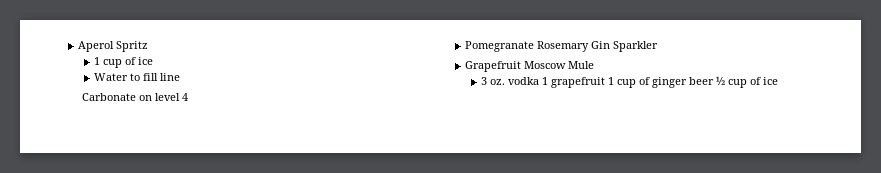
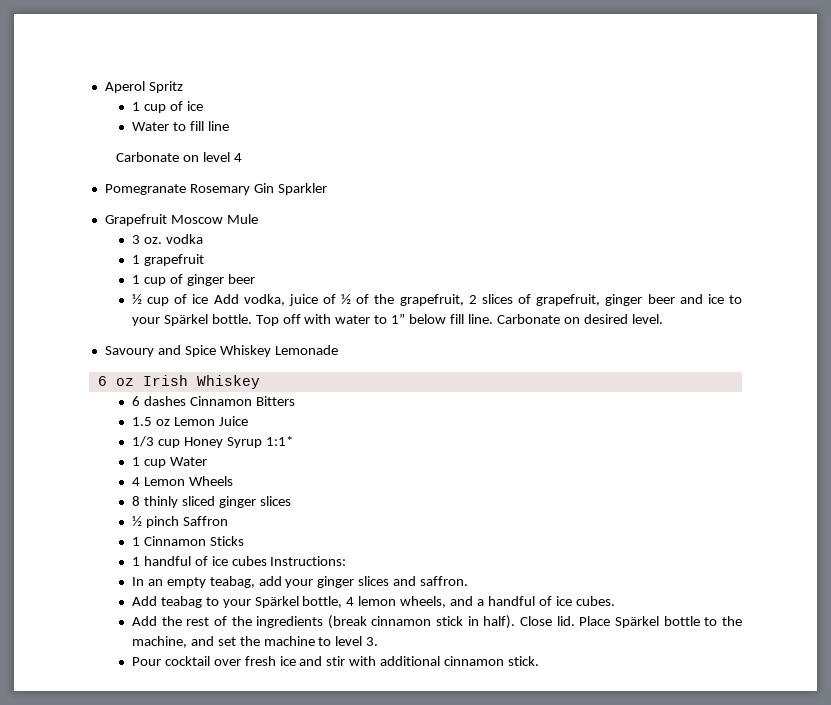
- 3 oz. vodka 1 grapefruit 1 cup of ginger beer ½ cup of ice
+ 3 oz. vodka
+ 1 grapefruit
+ 1 cup of ginger beer
+ ½ cup of ice Add vodka, juice of ½ of the grapefruit, 2 slices of grapefruit, ginger beer and ice to your Spärkel bottle. Top off with water to 1” below fill line. Carbonate on desired level.
+ Savoury and Spice Whiskey Lemonade
+ 6 oz Irish Whiskey
+ 6 dashes Cinnamon Bitters
+ 1.5 oz Lemon Juice
+ 1/3 cup Honey Syrup 1:1*
+ 1 cup Water
+ 4 Lemon Wheels
+ 8 thinly sliced ginger slices
+ ½ pinch Saffron
+ 1 Cinnamon Sticks
+ 1 handful of ice cubes Instructions:
+ In an empty teabag, add your ginger slices and saffron.
+ Add teabag to your Spärkel bottle, 4 lemon wheels, and a handful of ice cubes.
+ Add the rest of the ingredients (break cinnamon stick in half). Close lid. Place Spärkel bottle to the machine, and set the machine to level 3.
+ Pour cocktail over fresh ice and stir with additional cinnamon stick.

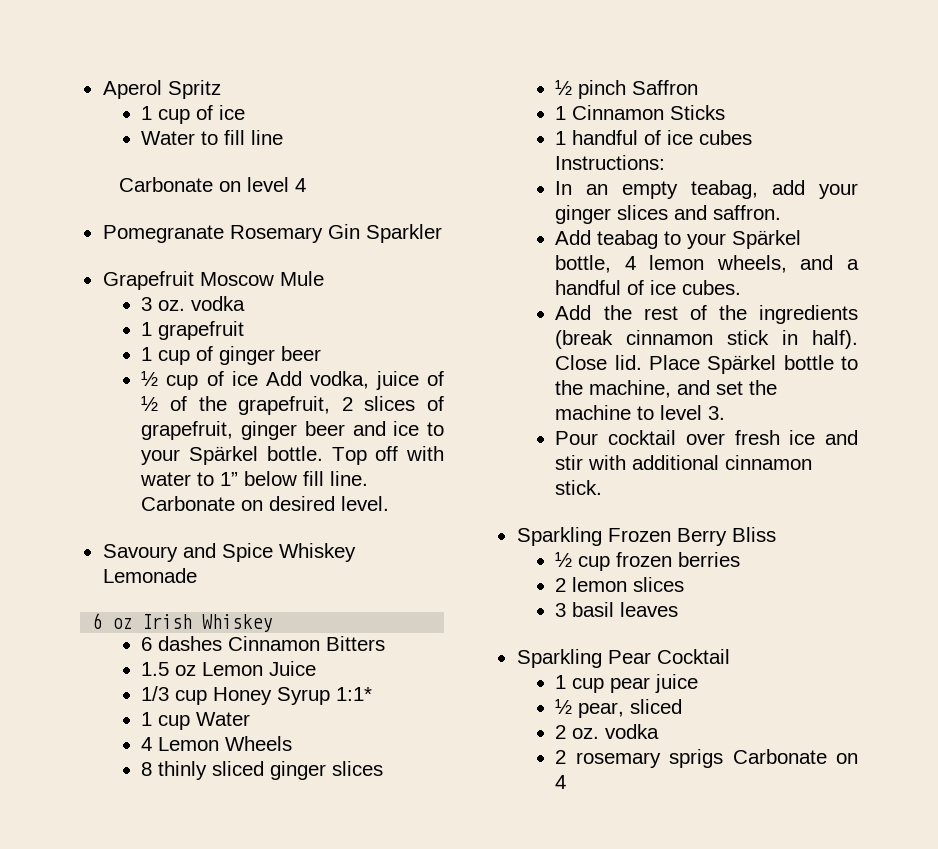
+ Sparkling Frozen Berry Bliss
+ ½ cup frozen berries
+ 2 lemon slices
+ 3 basil leaves
+ Sparkling Pear Cocktail
+ 1 cup pear juice
+ ½ pear, sliced
+ 2 oz. vodka
+ 2 rosemary sprigs Carbonate on 4

